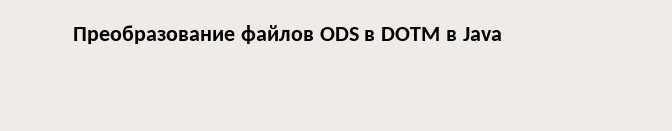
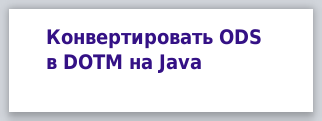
- Преобразование файлов ODS в DOTM в Java
+ Конвертировать ODS в DOTM на Java

